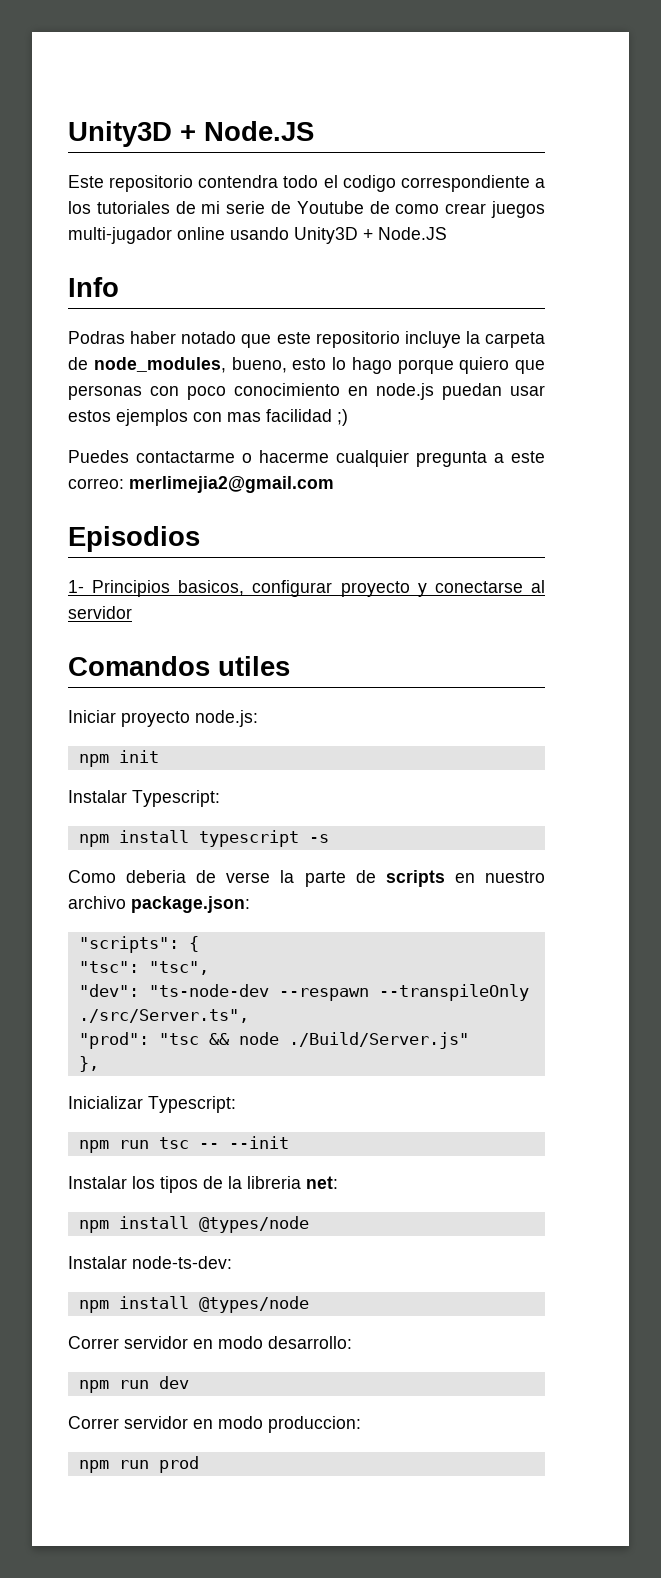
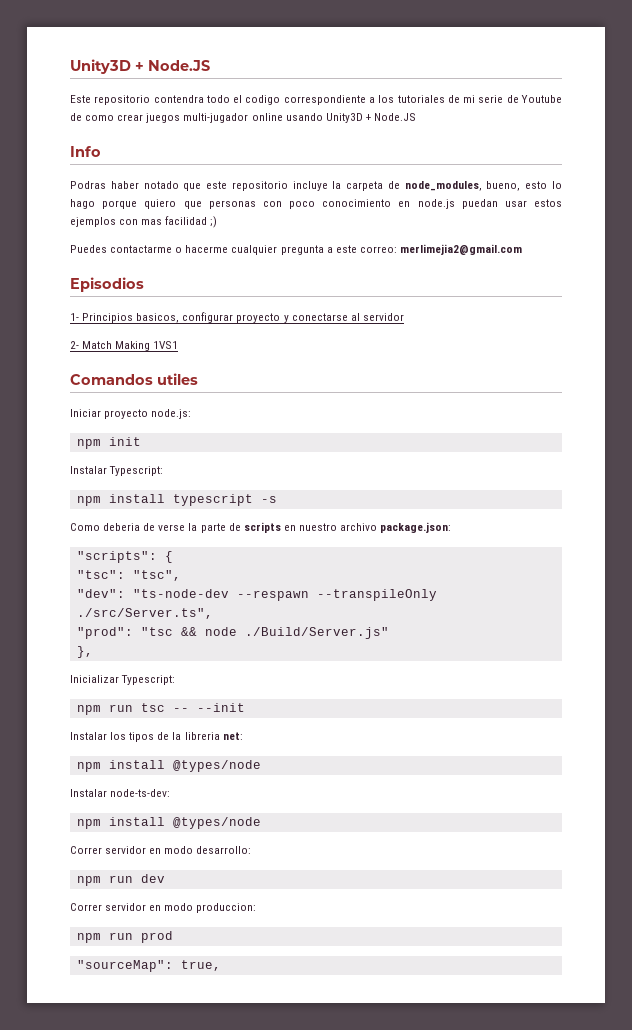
+ 2- Match Making 1VS1
+ "sourceMap": true,

